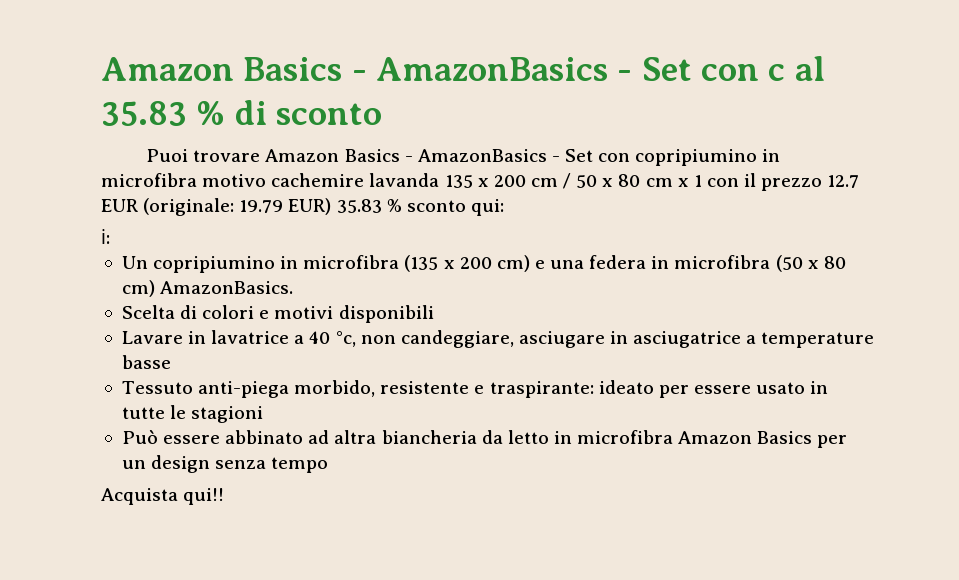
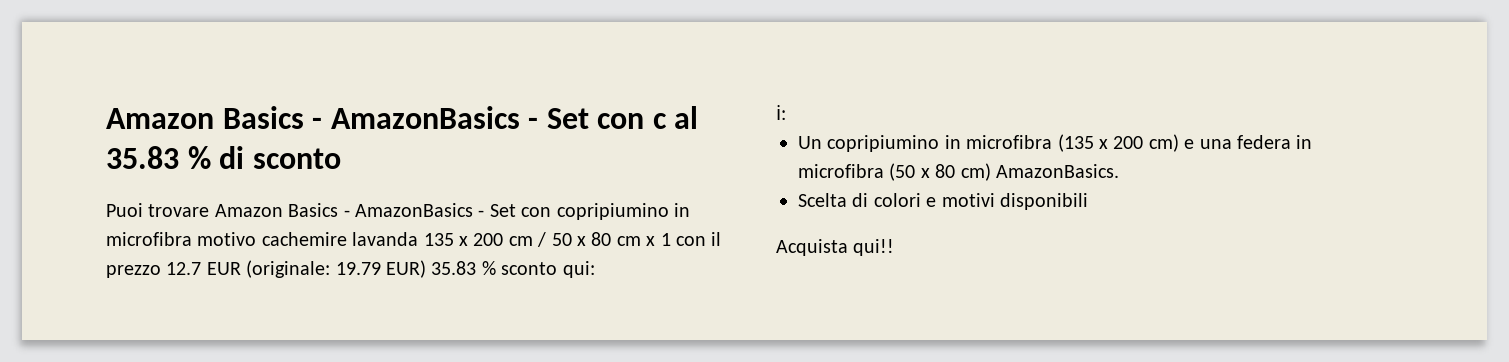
- Lavare in lavatrice a 40 °c, non candeggiare, asciugare in asciugatrice a temperature basse
- Tessuto anti-piega morbido, resistente e traspirante: ideato per essere usato in tutte le stagioni
- Può essere abbinato ad altra biancheria da letto in microfibra Amazon Basics per un design senza tempo

